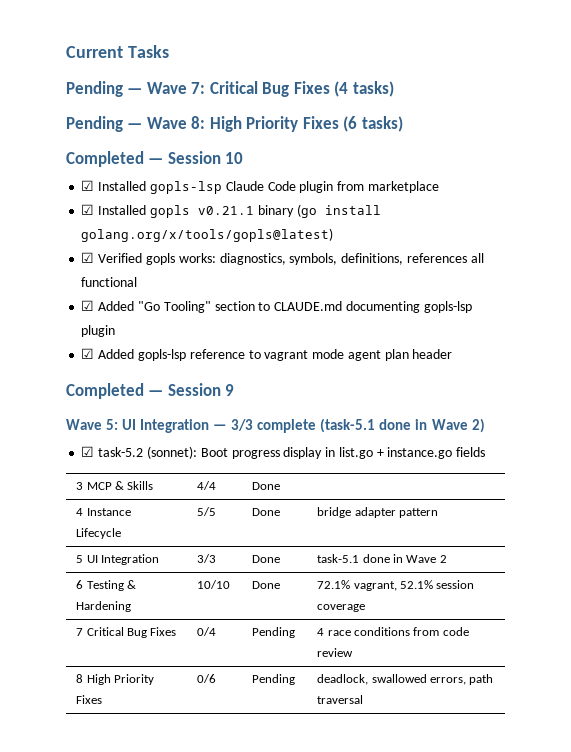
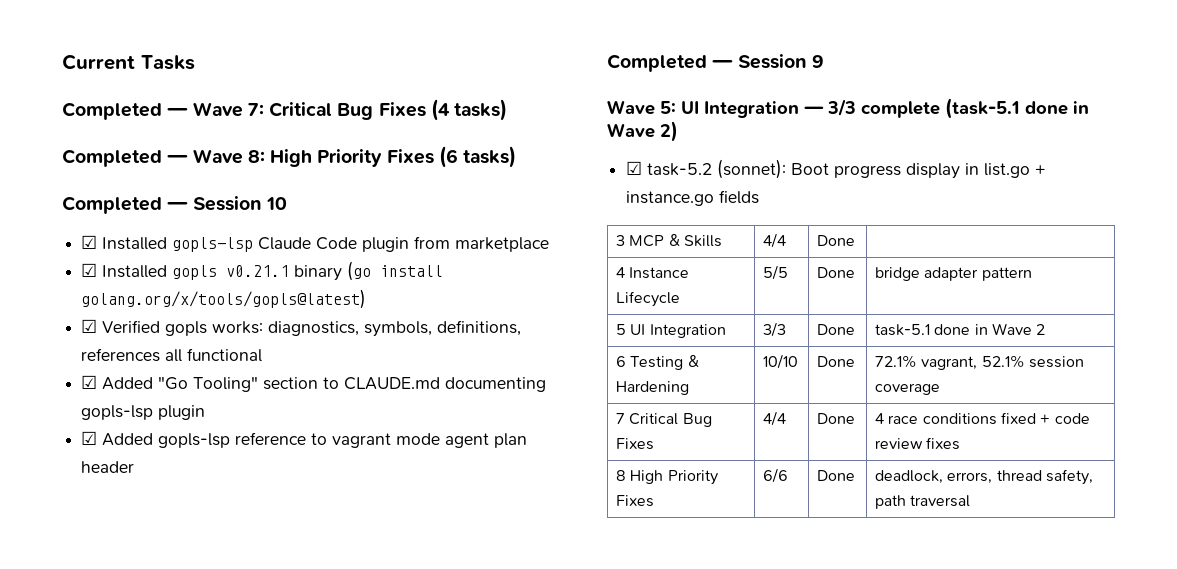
- Pending — Wave 7: Critical Bug Fixes (4 tasks)
+ Completed — Wave 7: Critical Bug Fixes (4 tasks)
- Pending — Wave 8: High Priority Fixes (6 tasks)
+ Completed — Wave 8: High Priority Fixes (6 tasks)
- 7 Critical Bug Fixes | 0/4 | Pending | 4 race conditions from code review
+ 7 Critical Bug Fixes | 4/4 | Done | 4 race conditions fixed + code review fixes
- 8 High Priority Fixes | 0/6 | Pending | deadlock, swallowed errors, path traversal
+ 8 High Priority Fixes | 6/6 | Done | deadlock, errors, thread safety, path traversal

